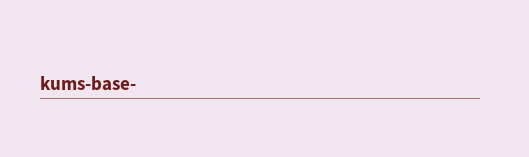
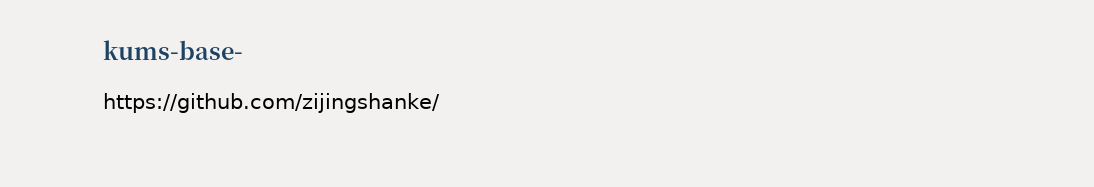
+ https://github.com/zijingshanke/

